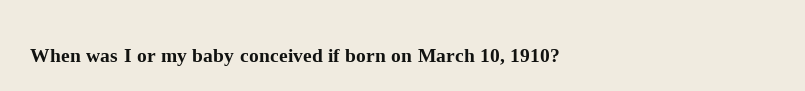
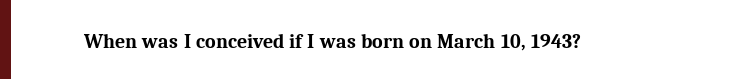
- When was I or my baby conceived if born on March 10, 1910?
+ When was I conceived if I was born on March 10, 1943?

